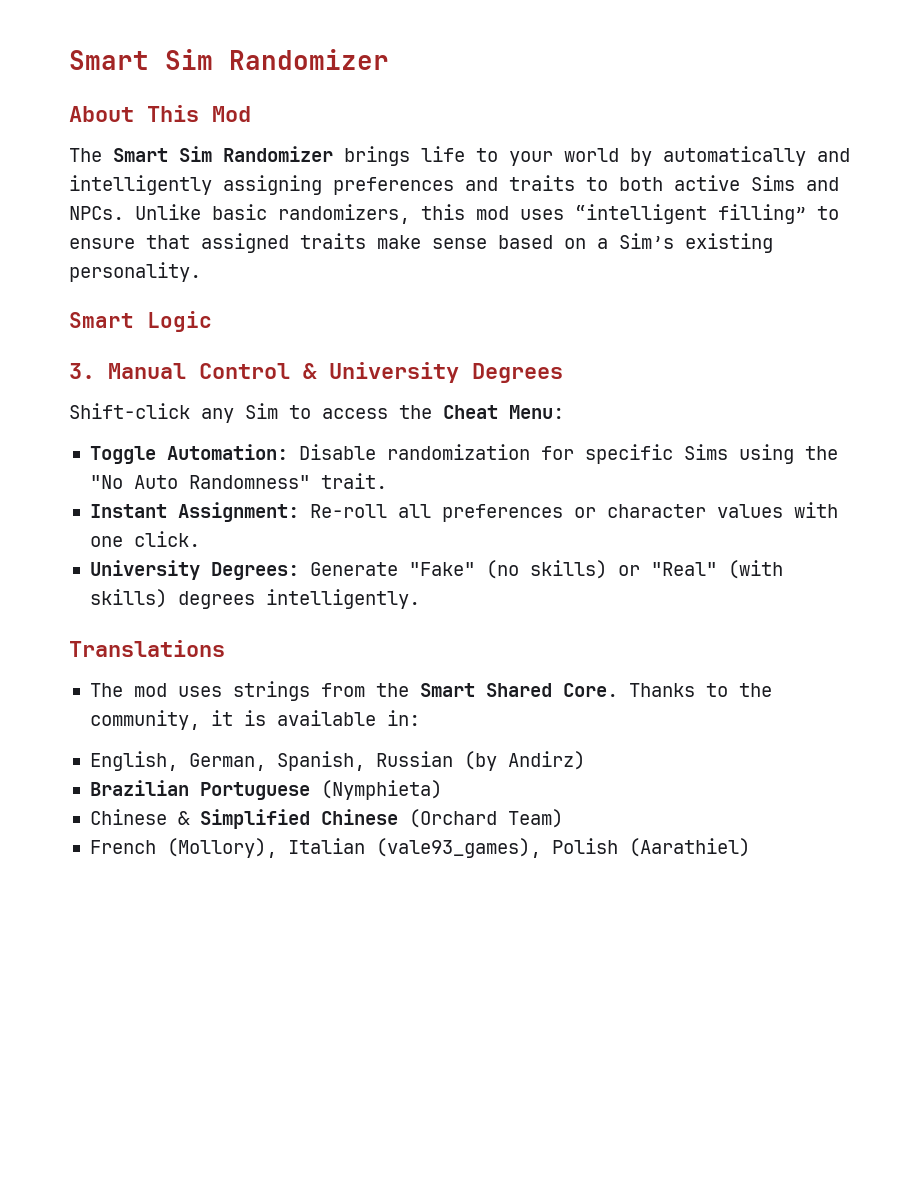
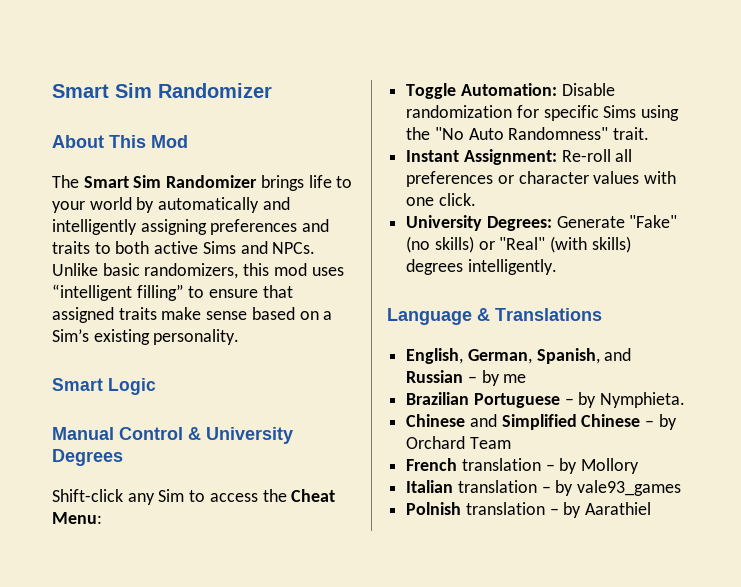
- 3. Manual Control & University Degrees
+ Manual Control & University Degrees
- Translations
+ Language & Translations
- The mod uses strings from the Smart Shared Core. Thanks to the community, it is available in:
- English, German, Spanish, Russian (by Andirz)
+ English, German, Spanish, and Russian – by me
- Brazilian Portuguese (Nymphieta)
- Chinese & Simplified Chinese (Orchard Team)
- French (Mollory), Italian (vale93_games), Polish (Aarathiel)
+ Brazilian Portuguese – by Nymphieta.
+ Chinese and Simplified Chinese – by Orchard Team
+ French translation – by Mollory
+ Italian translation – by vale93_games
+ Polnish translation – by Aarathiel

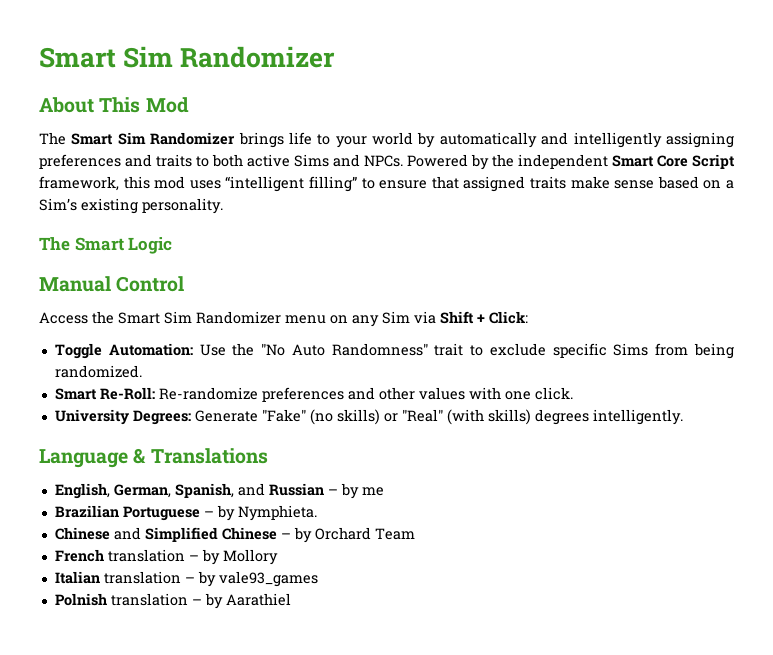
- Unlike basic randomizers, this mod uses “intelligent filling” to ensure that assigned traits make sense based on a Sim’s existing personality.
+ Powered by the independent Smart Core Script framework, this mod uses “intelligent filling” to ensure that assigned traits make sense based on a Sim’s existing personality.
- Smart Logic
+ The Smart Logic
- Manual Control & University Degrees
- Shift-click any Sim to access the Cheat Menu:
- Toggle Automation: Disable randomization for specific Sims using the "No Auto Randomness" trait.
- Instant Assignment: Re-roll all preferences or character values with one click.
+ Manual Control
+ Access the Smart Sim Randomizer menu on any Sim via Shift + Click:
+ Toggle Automation: Use the "No Auto Randomness" trait to exclude specific Sims from being randomized.
+ Smart Re-Roll: Re-randomize preferences and other values with one click.

